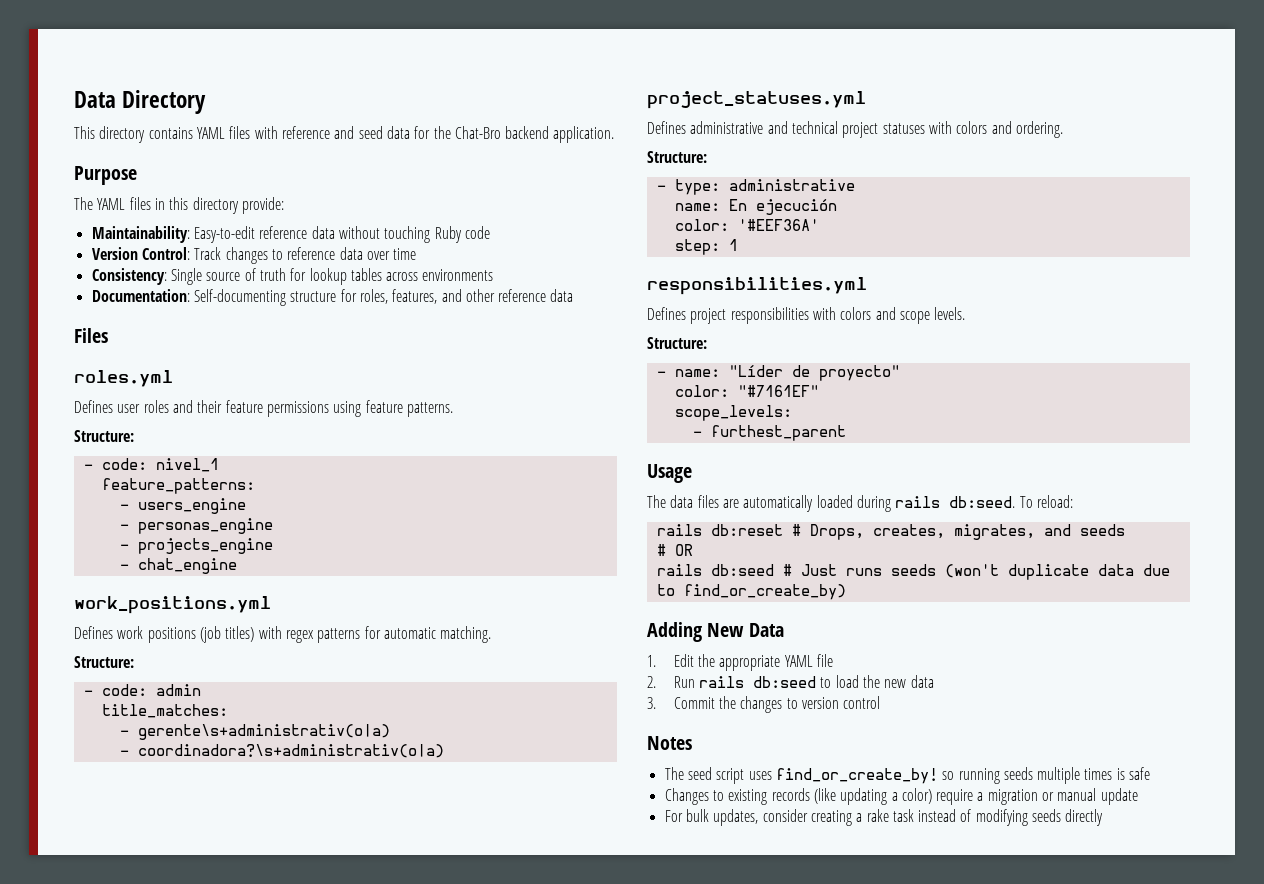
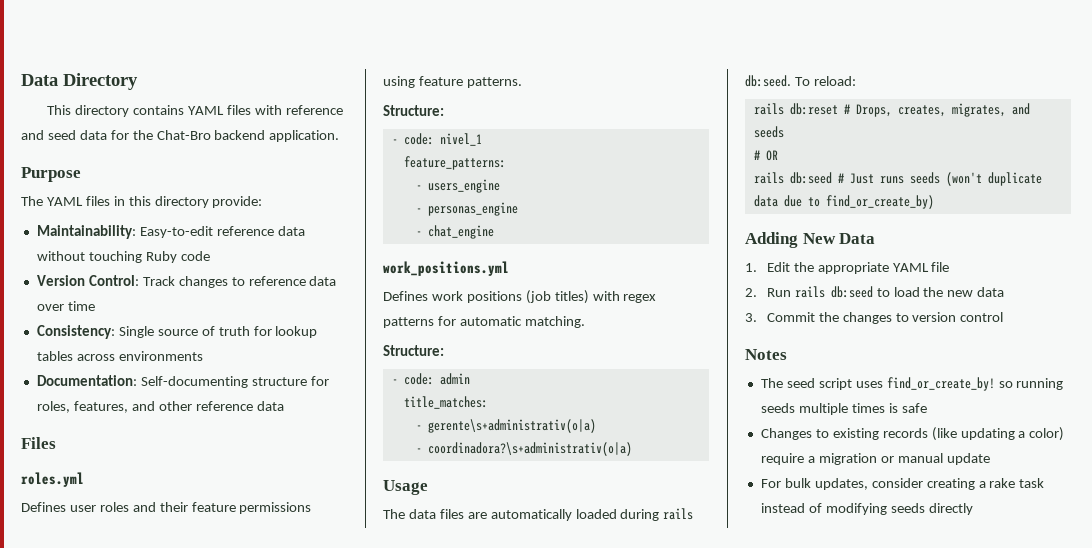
- - projects_engine
- project_statuses.yml
- Defines administrative and technical project statuses with colors and ordering.
- Structure:
- - type: administrative
- name: En ejecución
- color: '#EEF36A'
- step: 1
- responsibilities.yml
- Defines project responsibilities with colors and scope levels.
- Structure:
- - name: "Líder de proyecto"
- color: "#7161EF"
- scope_levels:
- - furthest_parent

